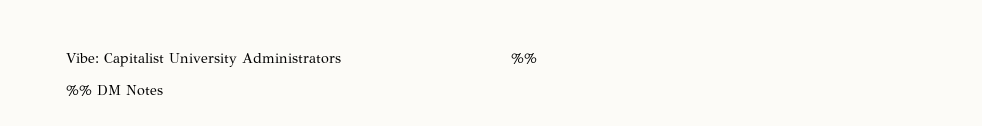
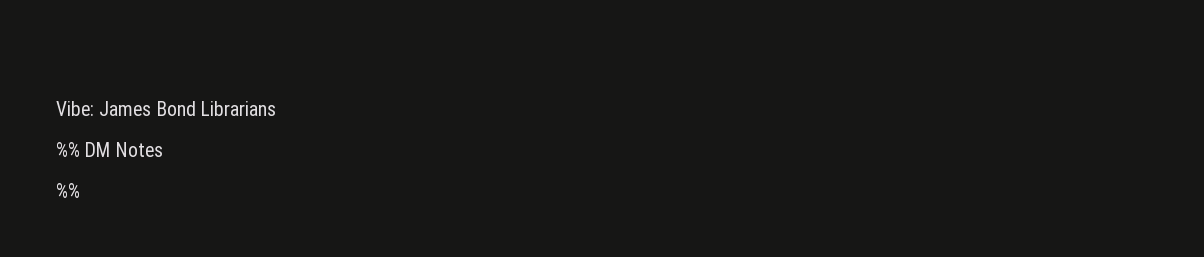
- Vibe: Capitalist University Administrators
+ Vibe: James Bond Librarians

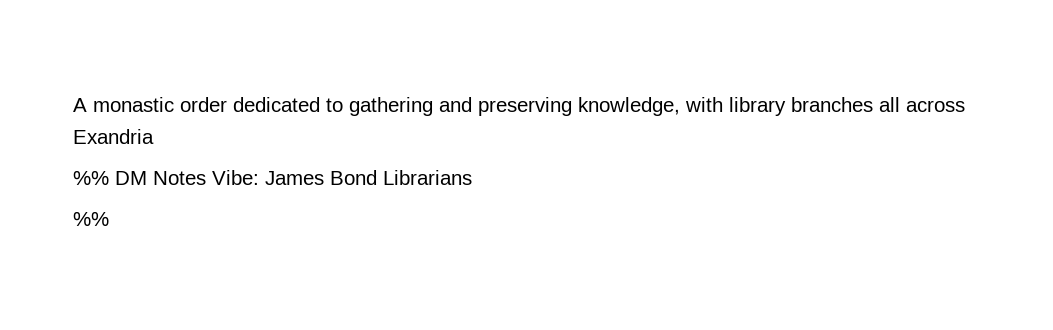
- Vibe: James Bond Librarians
+ A monastic order dedicated to gathering and preserving knowledge, with library branches all across Exandria
+ %% DM Notes Vibe: James Bond Librarians
- %% DM Notes

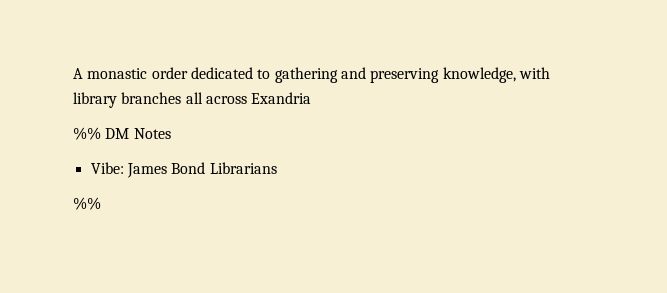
- %% DM Notes Vibe: James Bond Librarians
+ %% DM Notes
+ Vibe: James Bond Librarians

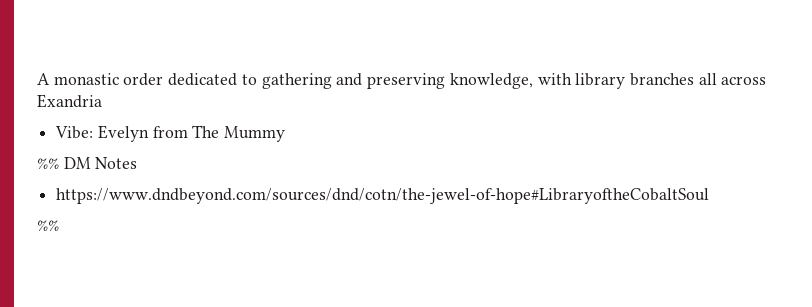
+ Vibe: Evelyn from The Mummy
- Vibe: James Bond Librarians
+ https://www.dndbeyond.com/sources/dnd/cotn/the-jewel-of-hope#LibraryoftheCobaltSoul

